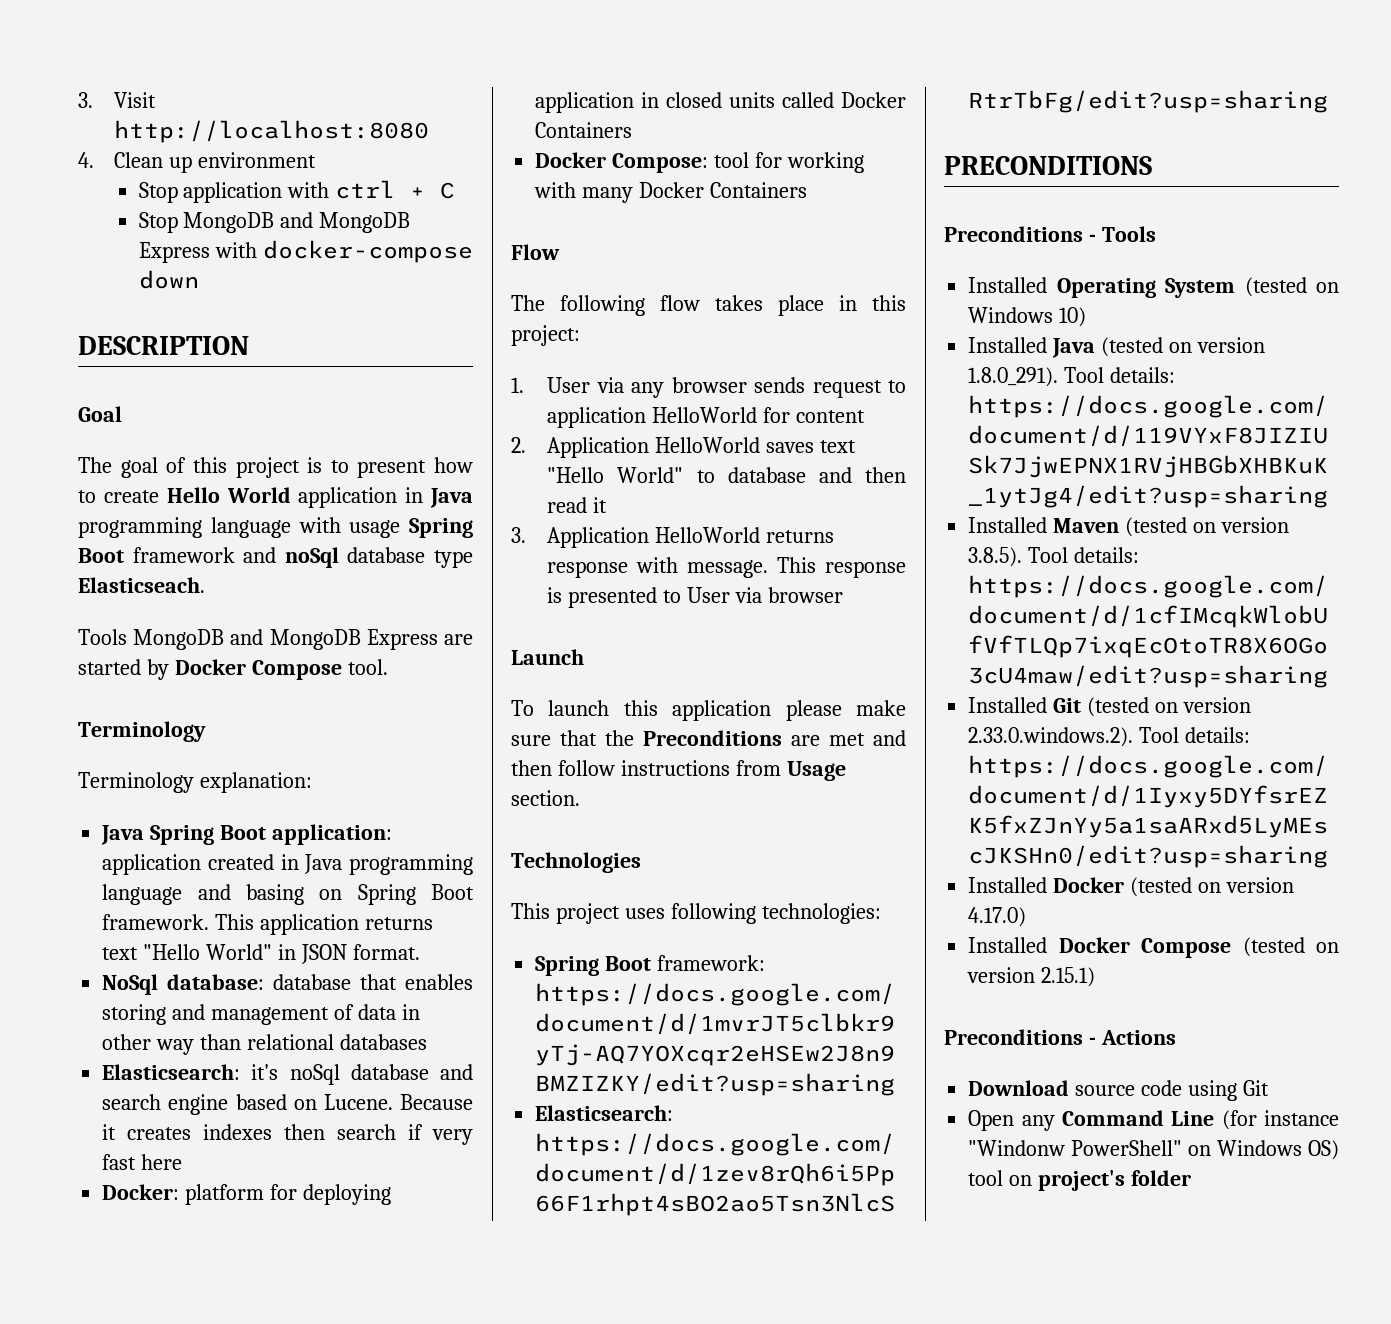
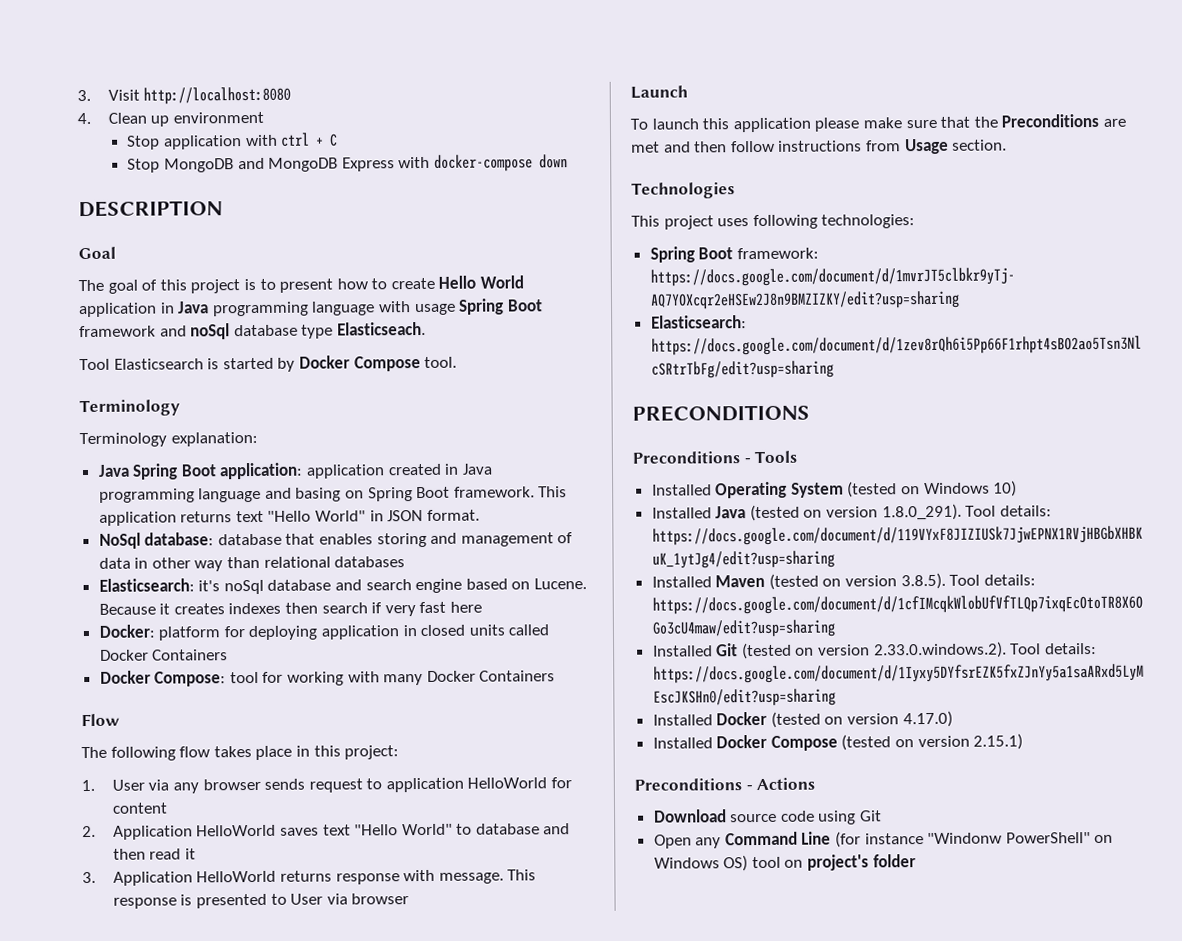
- Tools MongoDB and MongoDB Express are started by Docker Compose tool.
+ Tool Elasticsearch is started by Docker Compose tool.

